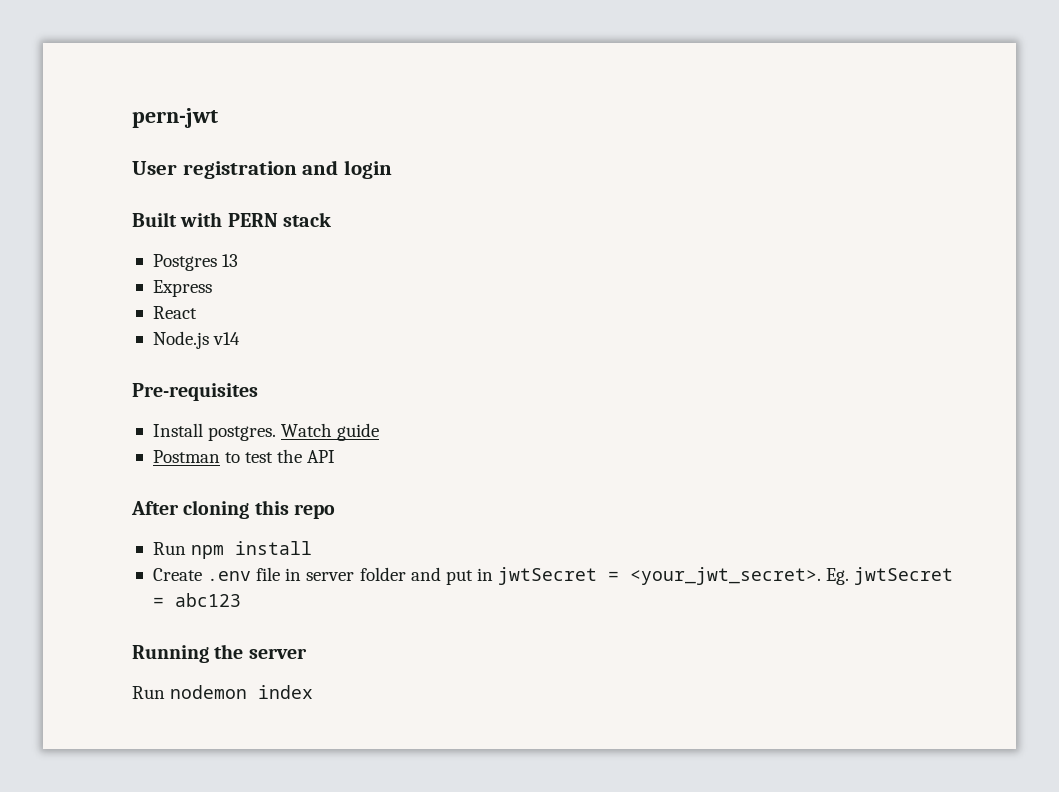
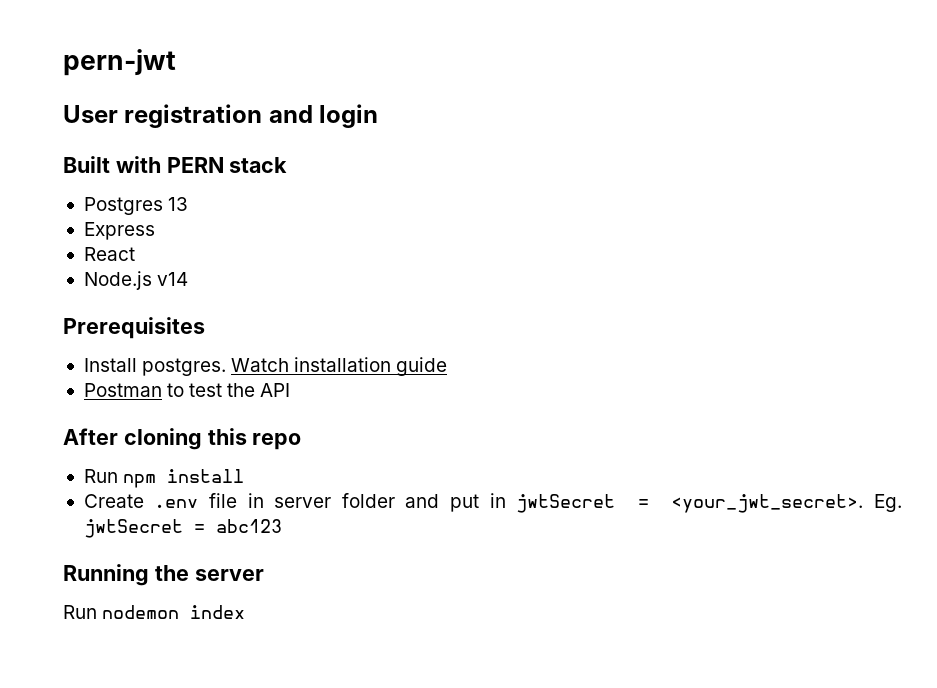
- Pre-requisites
+ Prerequisites
- Watch guide
+ Watch installation guide

